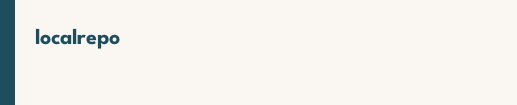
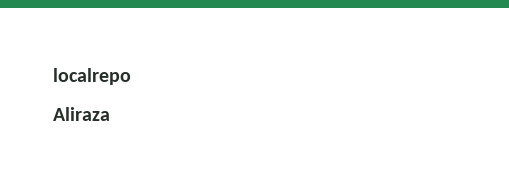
+ Aliraza

